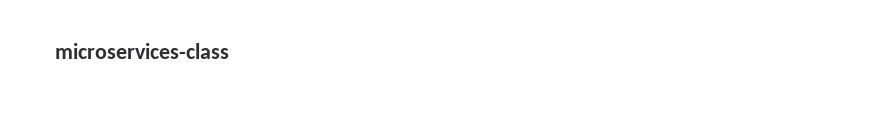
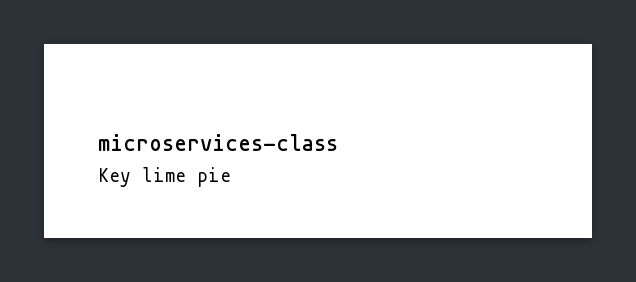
+ Key lime pie

